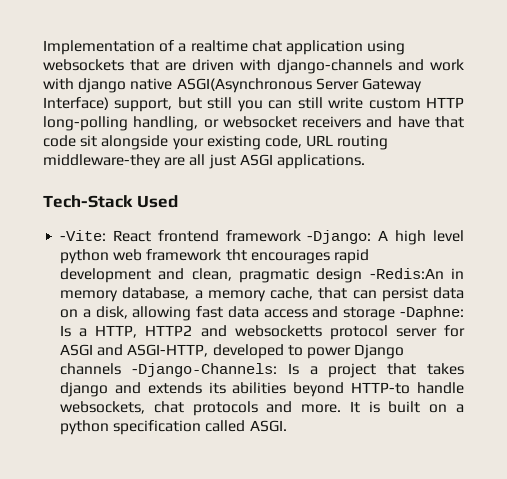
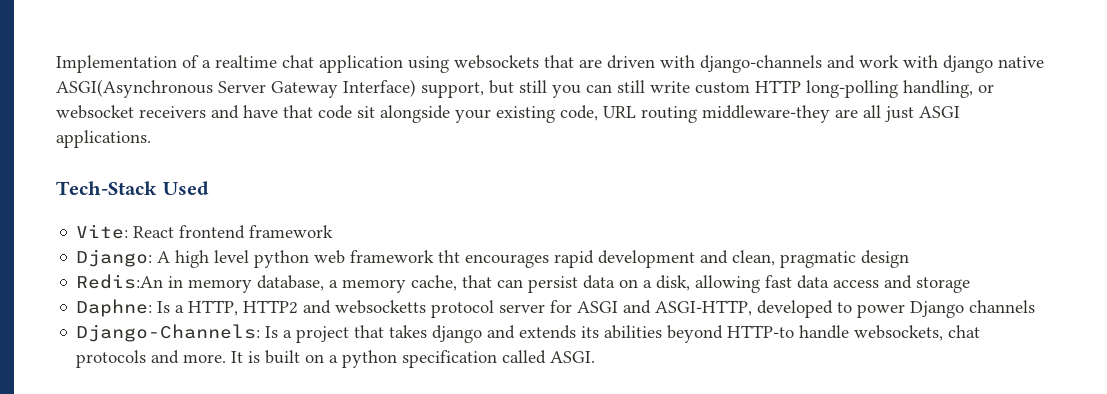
- -Vite:
+ Vite:
- React frontend framework -Django:
+ React frontend framework
+ Django:
- A high level python web framework tht encourages rapid development and clean, pragmatic design -Redis:An in memory database, a memory cache, that can persist data on a disk, allowing fast data access and storage -Daphne:
+ A high level python web framework tht encourages rapid development and clean, pragmatic design
+ Redis:An in memory database, a memory cache, that can persist data on a disk, allowing fast data access and storage
+ Daphne:
- Is a HTTP, HTTP2 and websocketts protocol server for ASGI and ASGI-HTTP, developed to power Django channels -Django-Channels:
+ Is a HTTP, HTTP2 and websocketts protocol server for ASGI and ASGI-HTTP, developed to power Django channels
+ Django-Channels:

